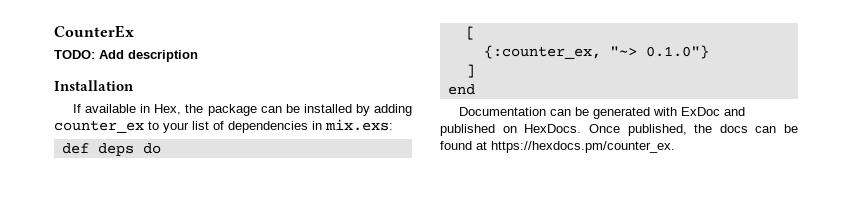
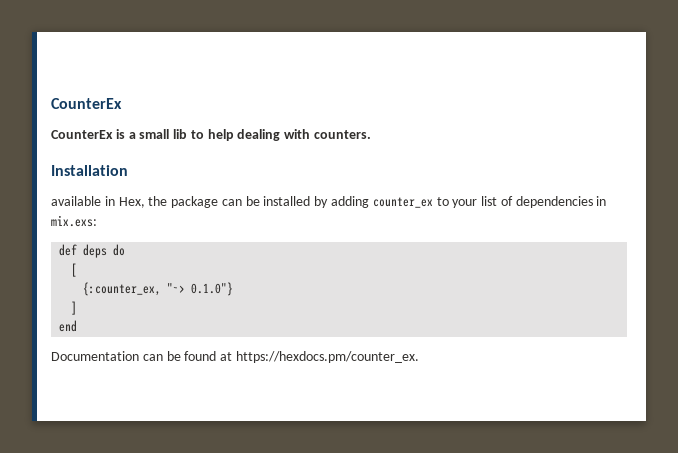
- TODO: Add description
+ CounterEx is a small lib to help dealing with counters.
- If available in Hex, the package can be installed by adding counter_ex to your list of dependencies in mix.exs:
+ available in Hex, the package can be installed by adding counter_ex to your list of dependencies in mix.exs:
- Documentation can be generated with ExDoc and published on HexDocs. Once published, the docs can be found at https://hexdocs.pm/counter_ex.
+ Documentation can be found at https://hexdocs.pm/counter_ex.

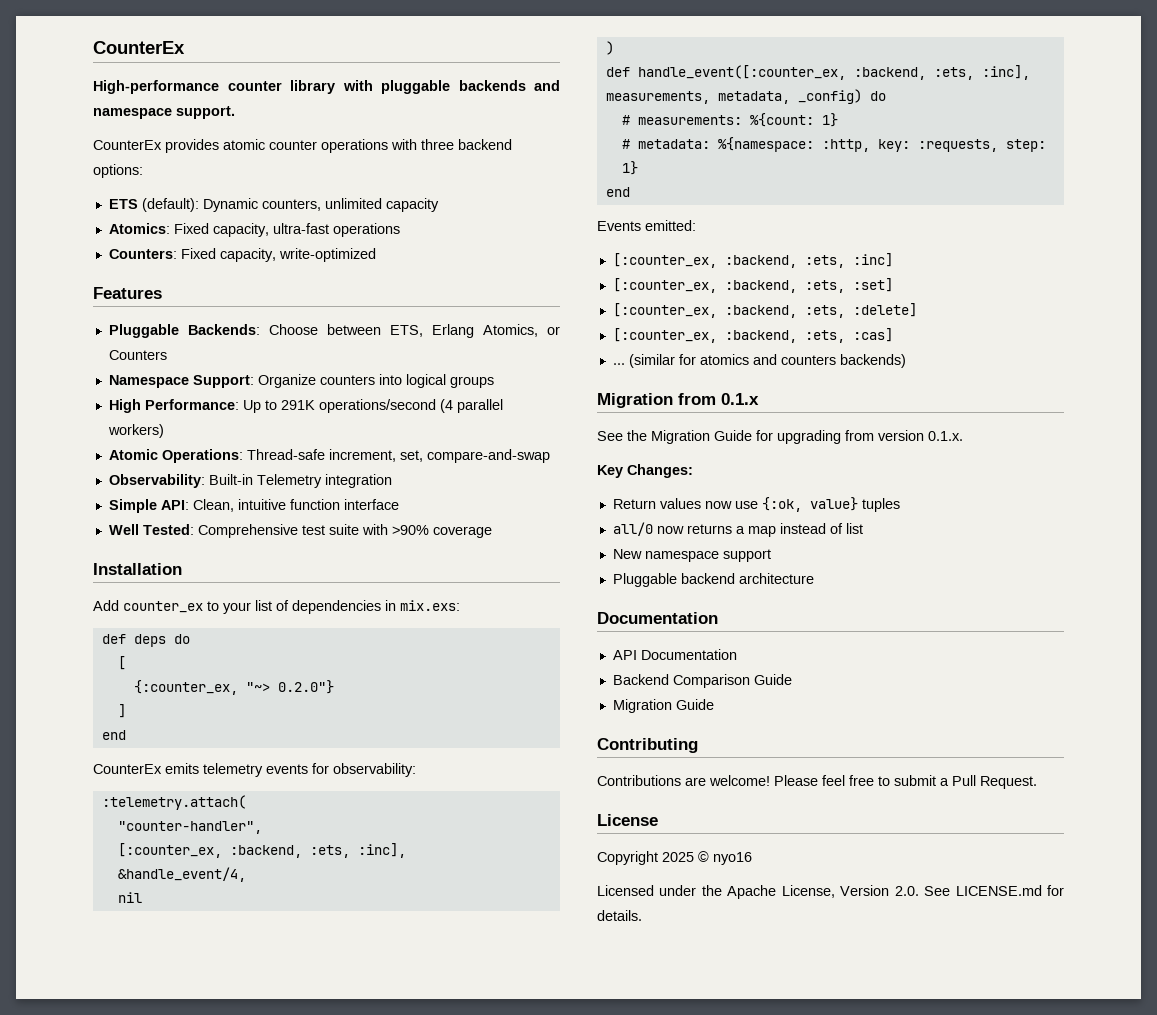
- CounterEx is a small lib to help dealing with counters.
+ High-performance counter library with pluggable backends and namespace support.
+ CounterEx provides atomic counter operations with three backend options:
+ ETS (default): Dynamic counters, unlimited capacity
+ Atomics: Fixed capacity, ultra-fast operations
+ Counters: Fixed capacity, write-optimized
+ Features
+ Pluggable Backends: Choose between ETS, Erlang Atomics, or Counters
+ Namespace Support: Organize counters into logical groups
+ High Performance: Up to 291K operations/second (4 parallel workers)
+ Atomic Operations: Thread-safe increment, set, compare-and-swap
+ Observability: Built-in Telemetry integration
+ Simple API: Clean, intuitive function interface
+ Well Tested: Comprehensive test suite with >90% coverage
  Installation
- available in Hex, the package can be installed by adding counter_ex to your list of dependencies in mix.exs:
+ Add counter_ex to your list of dependencies in mix.exs:
- {:counter_ex, "~> 0.1.0"}
+ {:counter_ex, "~> 0.2.0"}
- Documentation can be found at https://hexdocs.pm/counter_ex.
+ CounterEx emits telemetry events for observability:
+ :telemetry.attach(
+ "counter-handler",
+ [:counter_ex, :backend, :ets, :inc],
+ &handle_event/4,
+ nil
+ )
+ def handle_event([:counter_ex, :backend, :ets, :inc], measurements, metadata, _config) do
+ # measurements: %{count: 1}
+ # metadata: %{namespace: :http, key: :requests, step: 1}
+ end
+ Events emitted:
+ [:counter_ex, :backend, :ets, :inc]
+ [:counter_ex, :backend, :ets, :set]
+ [:counter_ex, :backend, :ets, :delete]
+ [:counter_ex, :backend, :ets, :cas]
+ ... (similar for atomics and counters backends)
+ Migration from 0.1.x
+ See the Migration Guide for upgrading from version 0.1.x.
+ Key Changes:
+ Return values now use {:ok, value} tuples
+ all/0 now returns a map instead of list
+ New namespace support
+ Pluggable backend architecture
+ Documentation
+ API Documentation
+ Backend Comparison Guide
+ Migration Guide
+ Contributing
+ Contributions are welcome! Please feel free to submit a Pull Request.
+ License
+ Copyright 2025 © nyo16
+ Licensed under the Apache License, Version 2.0. See LICENSE.md for details.

